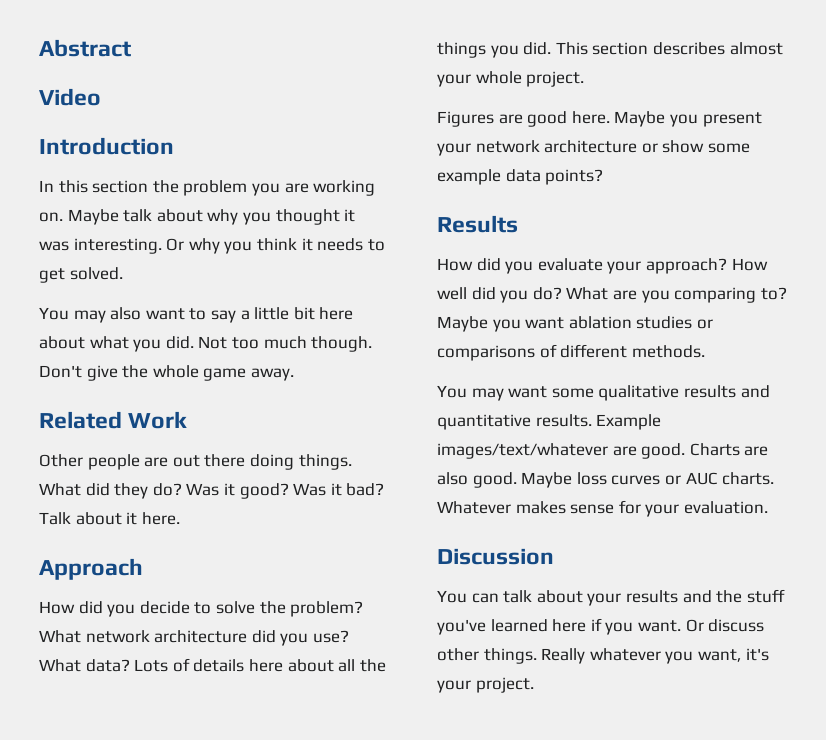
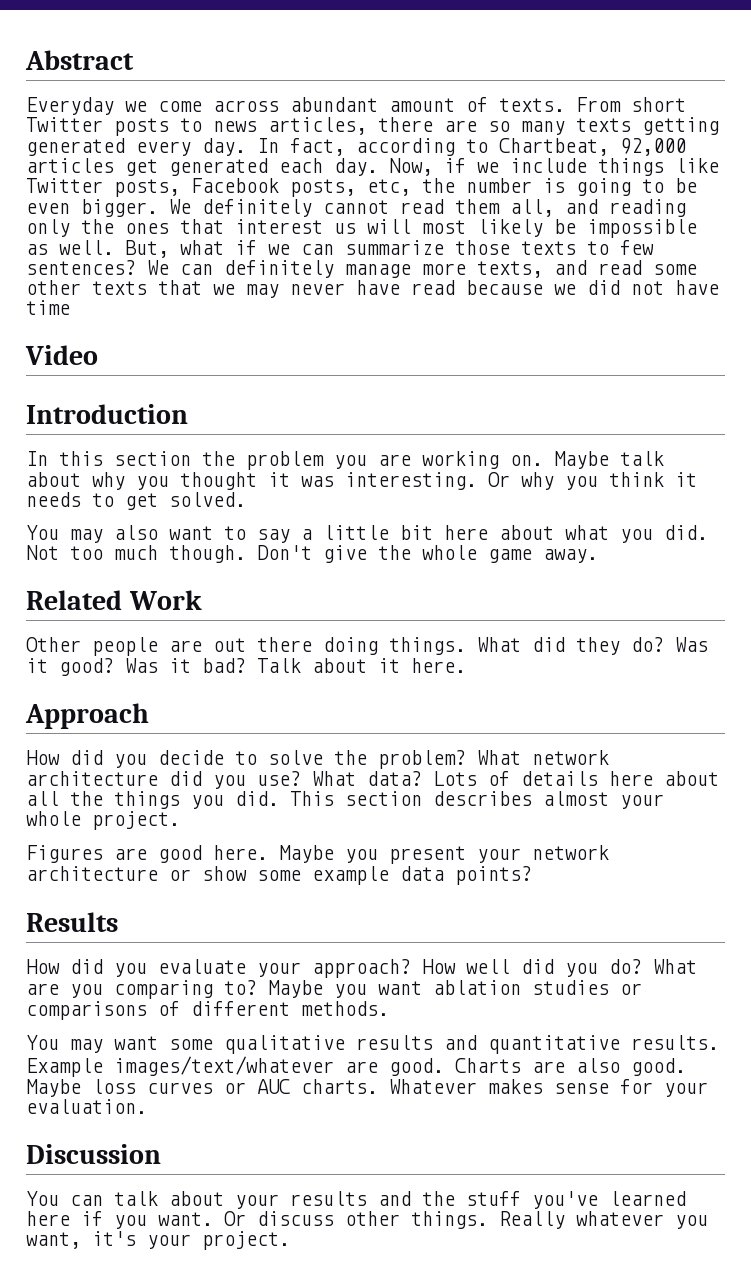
+ Everyday we come across abundant amount of texts. From short Twitter posts to news articles, there are so many texts getting generated every day. In fact, according to Chartbeat, 92,000 articles get generated each day. Now, if we include things like Twitter posts, Facebook posts, etc, the number is going to be even bigger. We definitely cannot read them all, and reading only the ones that interest us will most likely be impossible as well. But, what if we can summarize those texts to few sentences? We can definitely manage more texts, and read some other texts that we may never have read because we did not have time

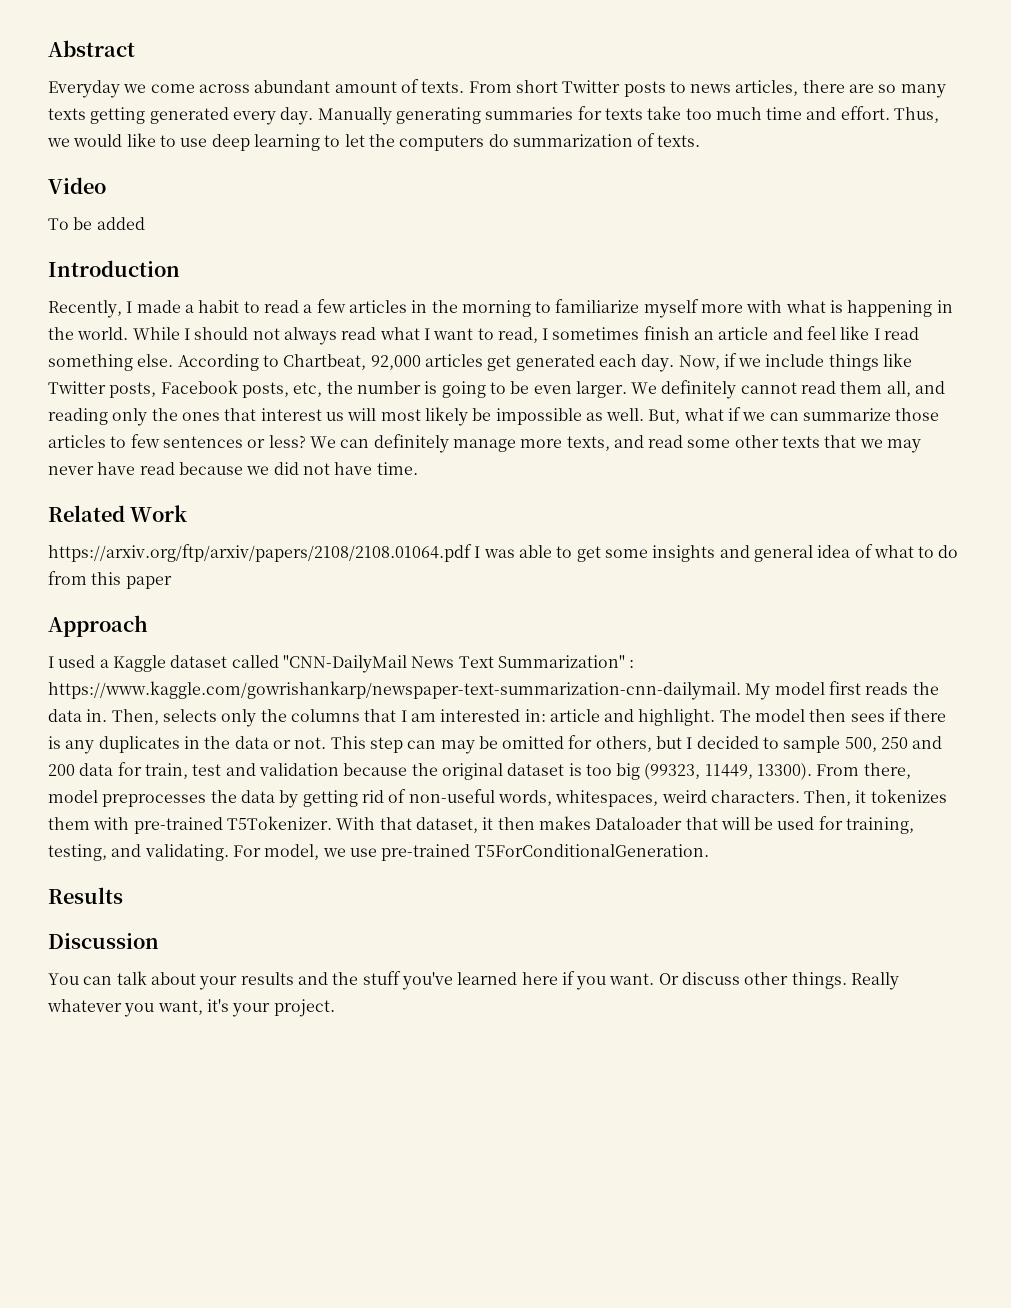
- In fact, according to Chartbeat, 92,000 articles get generated each day.
+ Manually generating summaries for texts take too much time and effort. Thus, we would like to use deep learning to let the computers do summarization of texts.
+ Video
+ To be added
+ Introduction
+ Recently, I made a habit to read a few articles in the morning to familiarize myself more with what is happening in the world. While I should not always read what I want to read, I sometimes finish an article and feel like I read something else. According to Chartbeat, 92,000 articles get generated each day.
- Now, if we include things like Twitter posts, Facebook posts, etc, the number is going to be even bigger.
+ Now, if we include things like Twitter posts, Facebook posts, etc, the number is going to be even larger.
- But, what if we can summarize those texts to few sentences?
+ But, what if we can summarize those articles to few sentences or less?
- We can definitely manage more texts, and read some other texts that we may never have read because we did not have time
- Video
- Introduction
- In this section the problem you are working on. Maybe talk about why you thought it was interesting. Or why you think it needs to get solved.
- You may also want to say a little bit here about what you did. Not too much though. Don't give the whole game away.
+ We can definitely manage more texts, and read some other texts that we may never have read because we did not have time.
  Related Work
- Other people are out there doing things. What did they do? Was it good? Was it bad? Talk about it here.
+ https://arxiv.org/ftp/arxiv/papers/2108/2108.01064.pdf I was able to get some insights and general idea of what to do from this paper
  Approach
- How did you decide to solve the problem? What network architecture did you use? What data? Lots of details here about all the things you did. This section describes almost your whole project.
- Figures are good here. Maybe you present your network architecture or show some example data points?
+ I used a Kaggle dataset called "CNN-DailyMail News Text Summarization" : https://www.kaggle.com/gowrishankarp/newspaper-text-summarization-cnn-dailymail. My model first reads the data in. Then, selects only the columns that I am interested in: article and highlight. The model then sees if there is any duplicates in the data or not. This step can may be omitted for others, but I decided to sample 500, 250 and 200 data for train, test and validation because the original dataset is too big (99323, 11449, 13300). From there, model preprocesses the data by getting rid of non-useful words, whitespaces, weird characters. Then, it tokenizes them with pre-trained T5Tokenizer. With that dataset, it then makes Dataloader that will be used for training, testing, and validating. For model, we use pre-trained T5ForConditionalGeneration.
  Results
- How did you evaluate your approach? How well did you do? What are you comparing to? Maybe you want ablation studies or comparisons of different methods.
- You may want some qualitative results and quantitative results. Example images/text/whatever are good. Charts are also good. Maybe loss curves or AUC charts. Whatever makes sense for your evaluation.

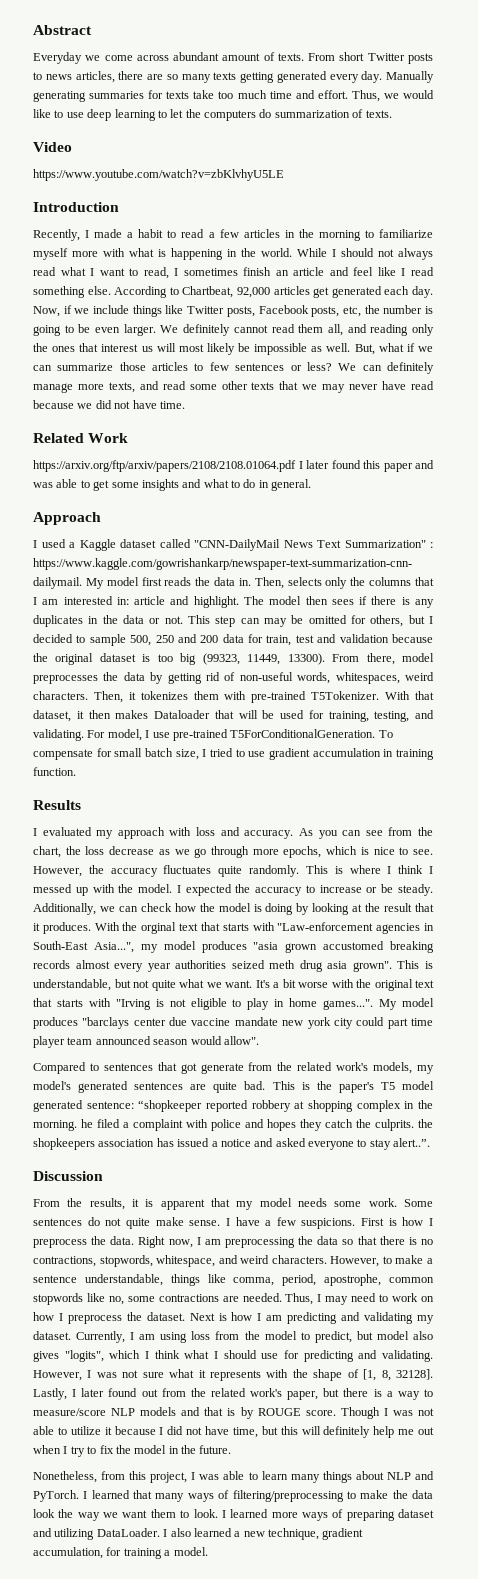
- To be added
+ https://www.youtube.com/watch?v=zbKlvhyU5LE
- https://arxiv.org/ftp/arxiv/papers/2108/2108.01064.pdf I was able to get some insights and general idea of what to do from this paper
+ https://arxiv.org/ftp/arxiv/papers/2108/2108.01064.pdf I later found this paper and was able to get some insights and what to do in general.
- For model, we use pre-trained T5ForConditionalGeneration.
+ For model, I use pre-trained T5ForConditionalGeneration. To compensate for small batch size, I tried to use gradient accumulation in training function.
  Results
+ I evaluated my approach with loss and accuracy. As you can see from the chart, the loss decrease as we go through more epochs, which is nice to see. However, the accuracy fluctuates quite randomly. This is where I think I messed up with the model. I expected the accuracy to increase or be steady. Additionally, we can check how the model is doing by looking at the result that it produces. With the orginal text that starts with "Law-enforcement agencies in South-East Asia...", my model produces "asia grown accustomed breaking records almost every year authorities seized meth drug asia grown". This is understandable, but not quite what we want. It's a bit worse with the original text that starts with "Irving is not eligible to play in home games...". My model produces "barclays center due vaccine mandate new york city could part time player team announced season would allow".
+ Compared to sentences that got generate from the related work's models, my model's generated sentences are quite bad. This is the paper's T5 model generated sentence: “shopkeeper reported robbery at shopping complex in the morning. he filed a complaint with police and hopes they catch the culprits. the shopkeepers association has issued a notice and asked everyone to stay alert..”.
  Discussion
- You can talk about your results and the stuff you've learned here if you want. Or discuss other things. Really whatever you want, it's your project.
+ From the results, it is apparent that my model needs some work. Some sentences do not quite make sense. I have a few suspicions. First is how I preprocess the data. Right now, I am preprocessing the data so that there is no contractions, stopwords, whitespace, and weird characters. However, to make a sentence understandable, things like comma, period, apostrophe, common stopwords like no, some contractions are needed. Thus, I may need to work on how I preprocess the dataset. Next is how I am predicting and validating my dataset. Currently, I am using loss from the model to predict, but model also gives "logits", which I think what I should use for predicting and validating. However, I was not sure what it represents with the shape of [1, 8, 32128]. Lastly, I later found out from the related work's paper, but there is a way to measure/score NLP models and that is by ROUGE score. Though I was not able to utilize it because I did not have time, but this will definitely help me out when I try to fix the model in the future.
+ Nonetheless, from this project, I was able to learn many things about NLP and PyTorch. I learned that many ways of filtering/preprocessing to make the data look the way we want them to look. I learned more ways of preparing dataset and utilizing DataLoader. I also learned a new technique, gradient accumulation, for training a model.

